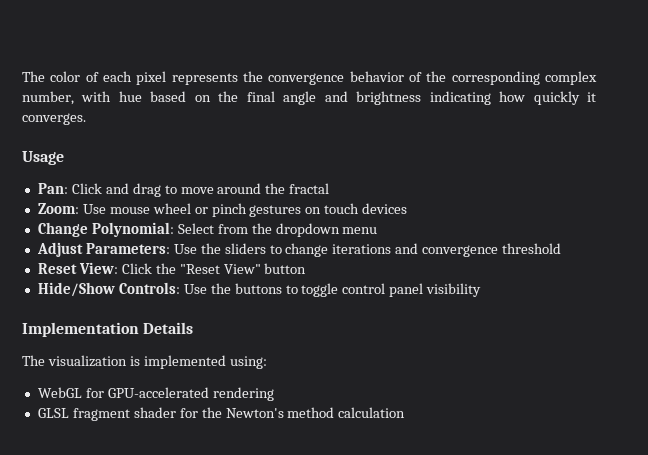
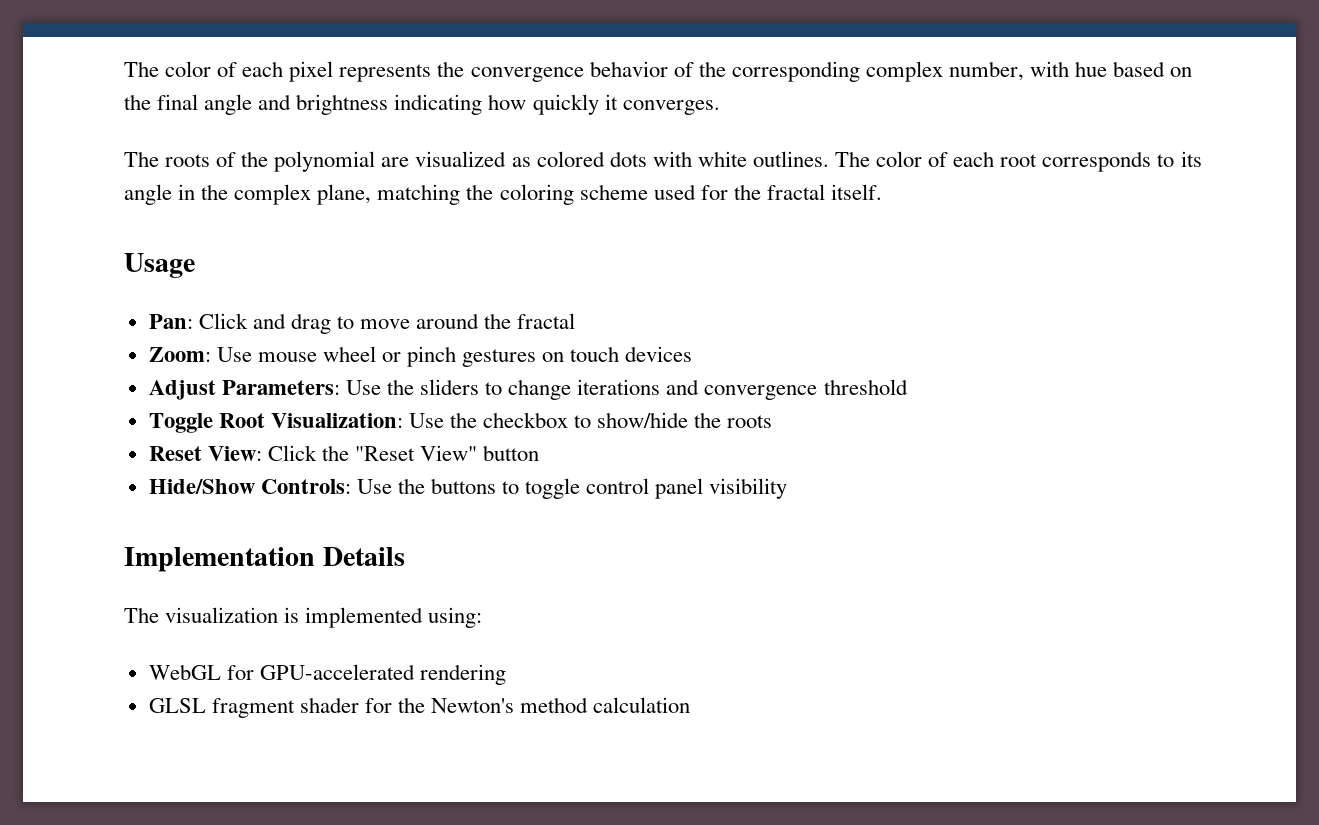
+ The roots of the polynomial are visualized as colored dots with white outlines. The color of each root corresponds to its angle in the complex plane, matching the coloring scheme used for the fractal itself.
- Change Polynomial: Select from the dropdown menu
+ Toggle Root Visualization: Use the checkbox to show/hide the roots

